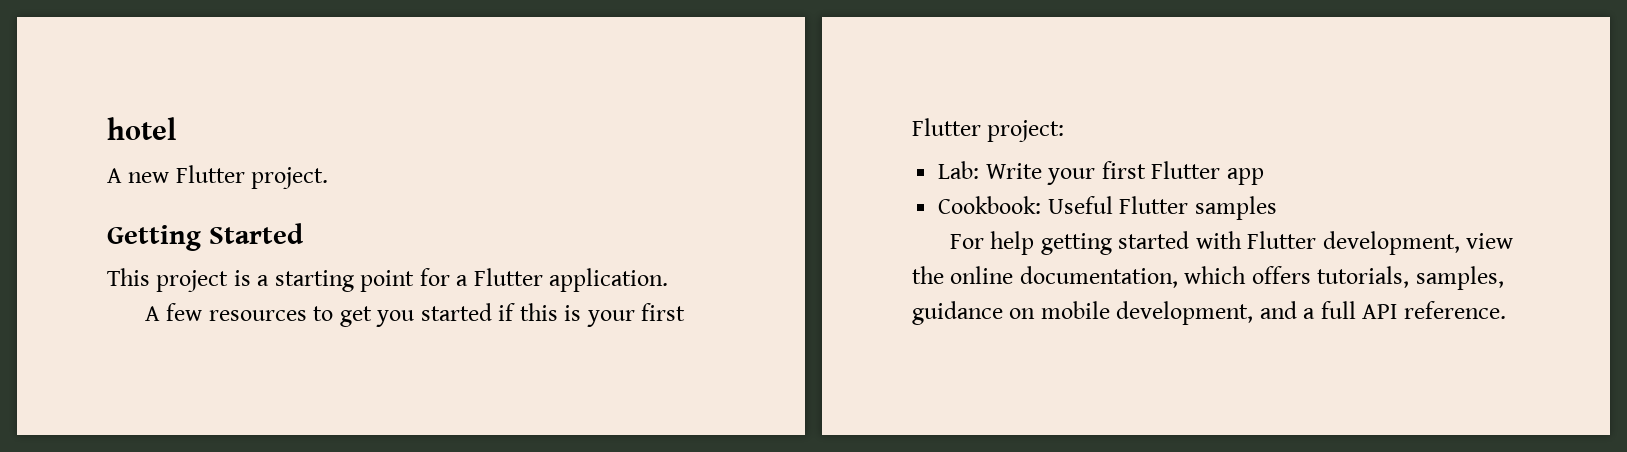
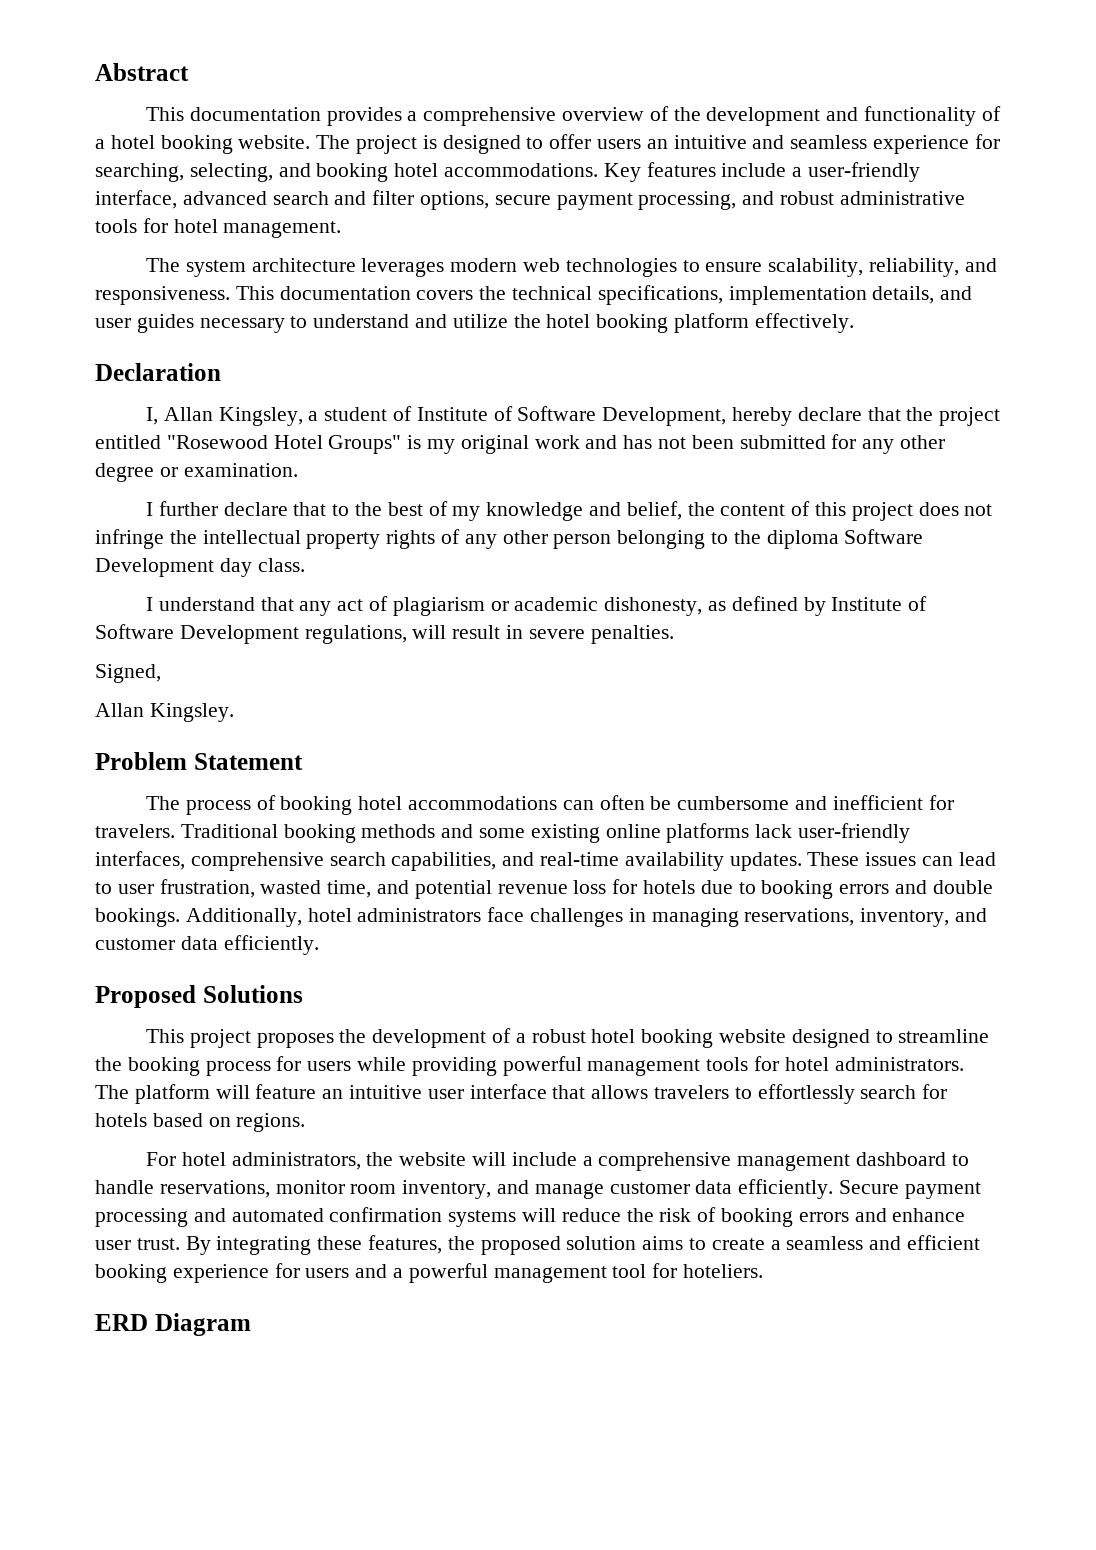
- hotel
- A new Flutter project.
- Getting Started
- This project is a starting point for a Flutter application.
- A few resources to get you started if this is your first Flutter project:
- Lab: Write your first Flutter app
- Cookbook: Useful Flutter samples
- For help getting started with Flutter development, view the online documentation, which offers tutorials, samples, guidance on mobile development, and a full API reference.
+ Abstract
+ This documentation provides a comprehensive overview of the development and functionality of a hotel booking website. The project is designed to offer users an intuitive and seamless experience for searching, selecting, and booking hotel accommodations. Key features include a user-friendly interface, advanced search and filter options, secure payment processing, and robust administrative tools for hotel management.
+ The system architecture leverages modern web technologies to ensure scalability, reliability, and responsiveness. This documentation covers the technical specifications, implementation details, and user guides necessary to understand and utilize the hotel booking platform effectively.
+ Declaration
+ I, Allan Kingsley, a student of Institute of Software Development, hereby declare that the project entitled "Rosewood Hotel Groups" is my original work and has not been submitted for any other degree or examination.
+ I further declare that to the best of my knowledge and belief, the content of this project does not infringe the intellectual property rights of any other person belonging to the diploma Software Development day class.
+ I understand that any act of plagiarism or academic dishonesty, as defined by Institute of Software Development regulations, will result in severe penalties.
+ Signed,
+ Allan Kingsley.
+ Problem Statement
+ The process of booking hotel accommodations can often be cumbersome and inefficient for travelers. Traditional booking methods and some existing online platforms lack user-friendly interfaces, comprehensive search capabilities, and real-time availability updates. These issues can lead to user frustration, wasted time, and potential revenue loss for hotels due to booking errors and double bookings. Additionally, hotel administrators face challenges in managing reservations, inventory, and customer data efficiently.
+ Proposed Solutions
+ This project proposes the development of a robust hotel booking website designed to streamline the booking process for users while providing powerful management tools for hotel administrators. The platform will feature an intuitive user interface that allows travelers to effortlessly search for hotels based on regions.
+ For hotel administrators, the website will include a comprehensive management dashboard to handle reservations, monitor room inventory, and manage customer data efficiently. Secure payment processing and automated confirmation systems will reduce the risk of booking errors and enhance user trust. By integrating these features, the proposed solution aims to create a seamless and efficient booking experience for users and a powerful management tool for hoteliers.
+ ERD Diagram

